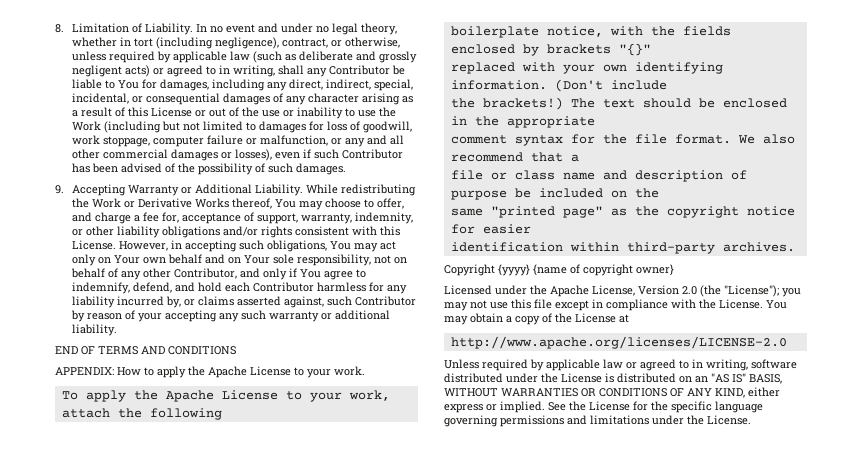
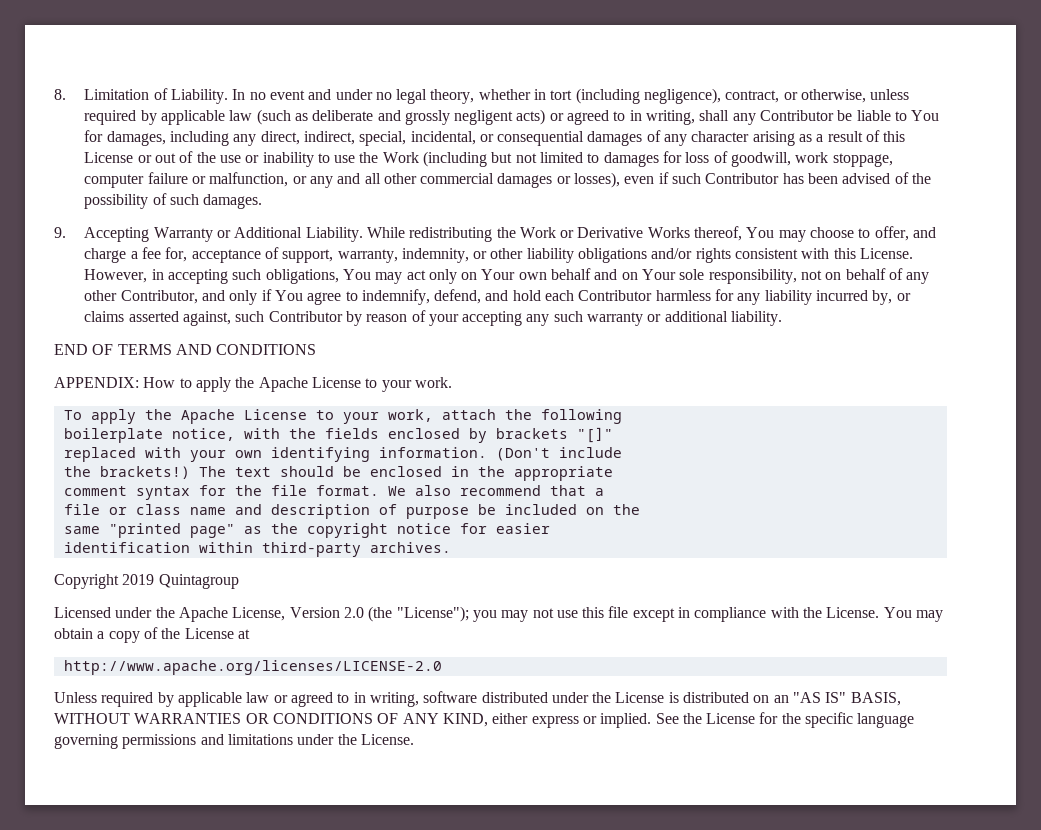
- boilerplate notice, with the fields enclosed by brackets "{}"
+ boilerplate notice, with the fields enclosed by brackets "[]"
- Copyright {yyyy} {name of copyright owner}
+ Copyright 2019 Quintagroup

